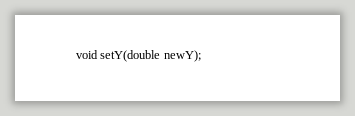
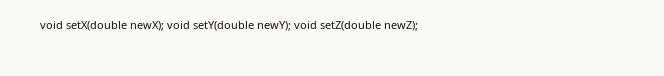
- void setY(double newY);
+ void setX(double newX); void setY(double newY); void setZ(double newZ);

